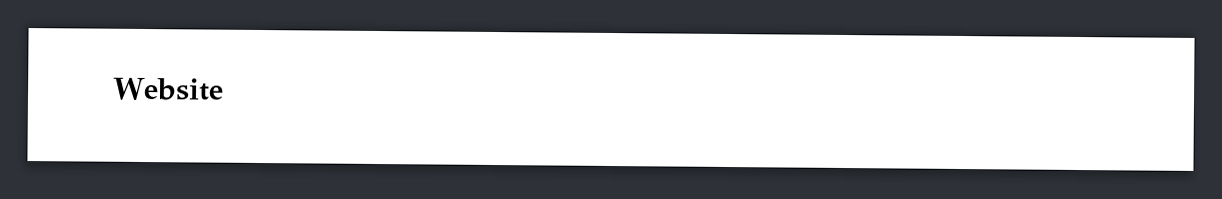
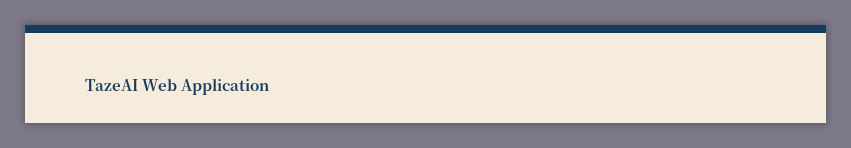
- Website
+ TazeAI Web Application

